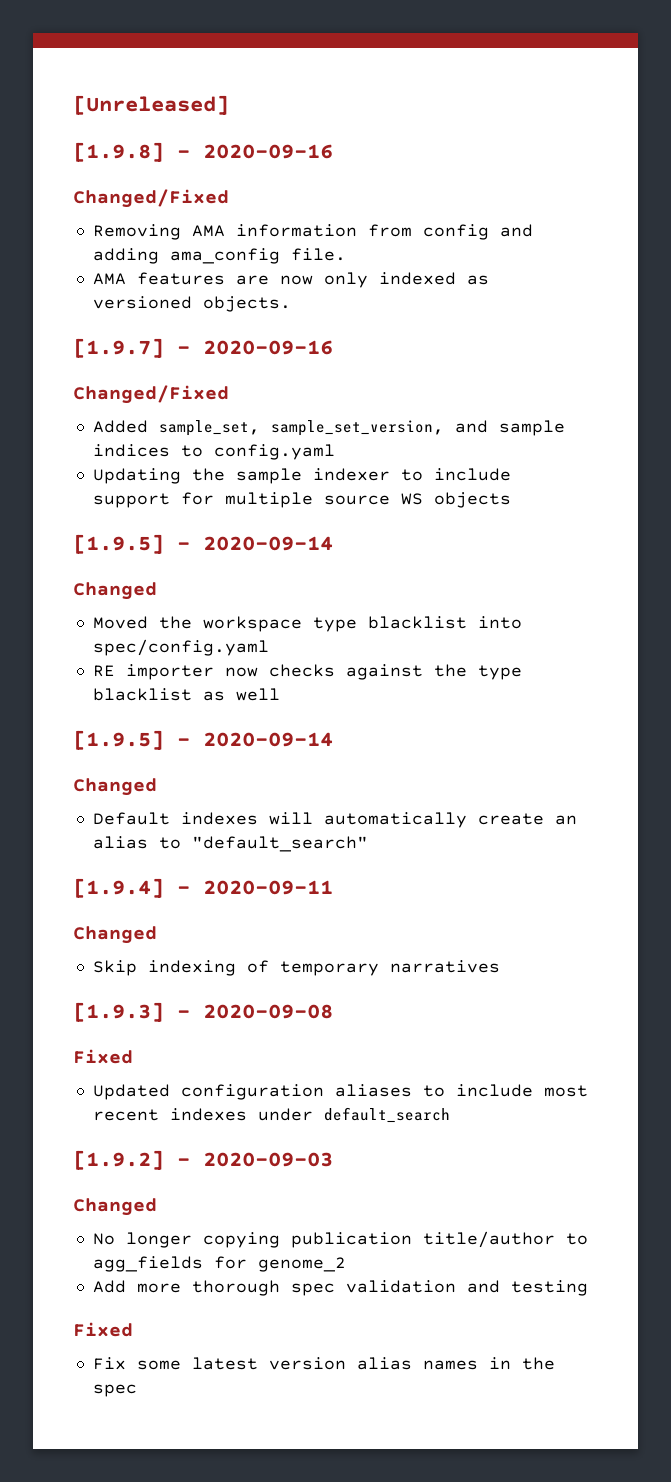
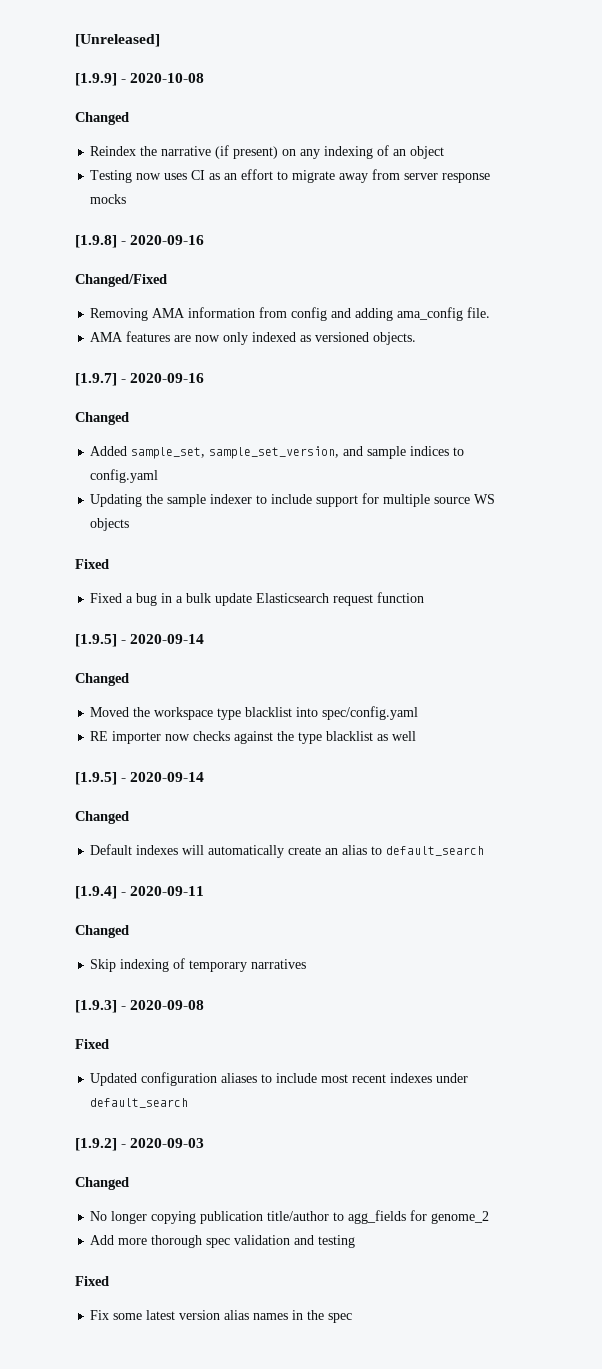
+ [1.9.9] - 2020-10-08
+ Changed
+ Reindex the narrative (if present) on any indexing of an object
+ Testing now uses CI as an effort to migrate away from server response mocks
  [1.9.7] - 2020-09-16
- Changed/Fixed
+ Changed
  Updating the sample indexer to include support for multiple source WS objects
+ Fixed
+ Fixed a bug in a bulk update Elasticsearch request function
- Default indexes will automatically create an alias to "default_search"
+ Default indexes will automatically create an alias to default_search

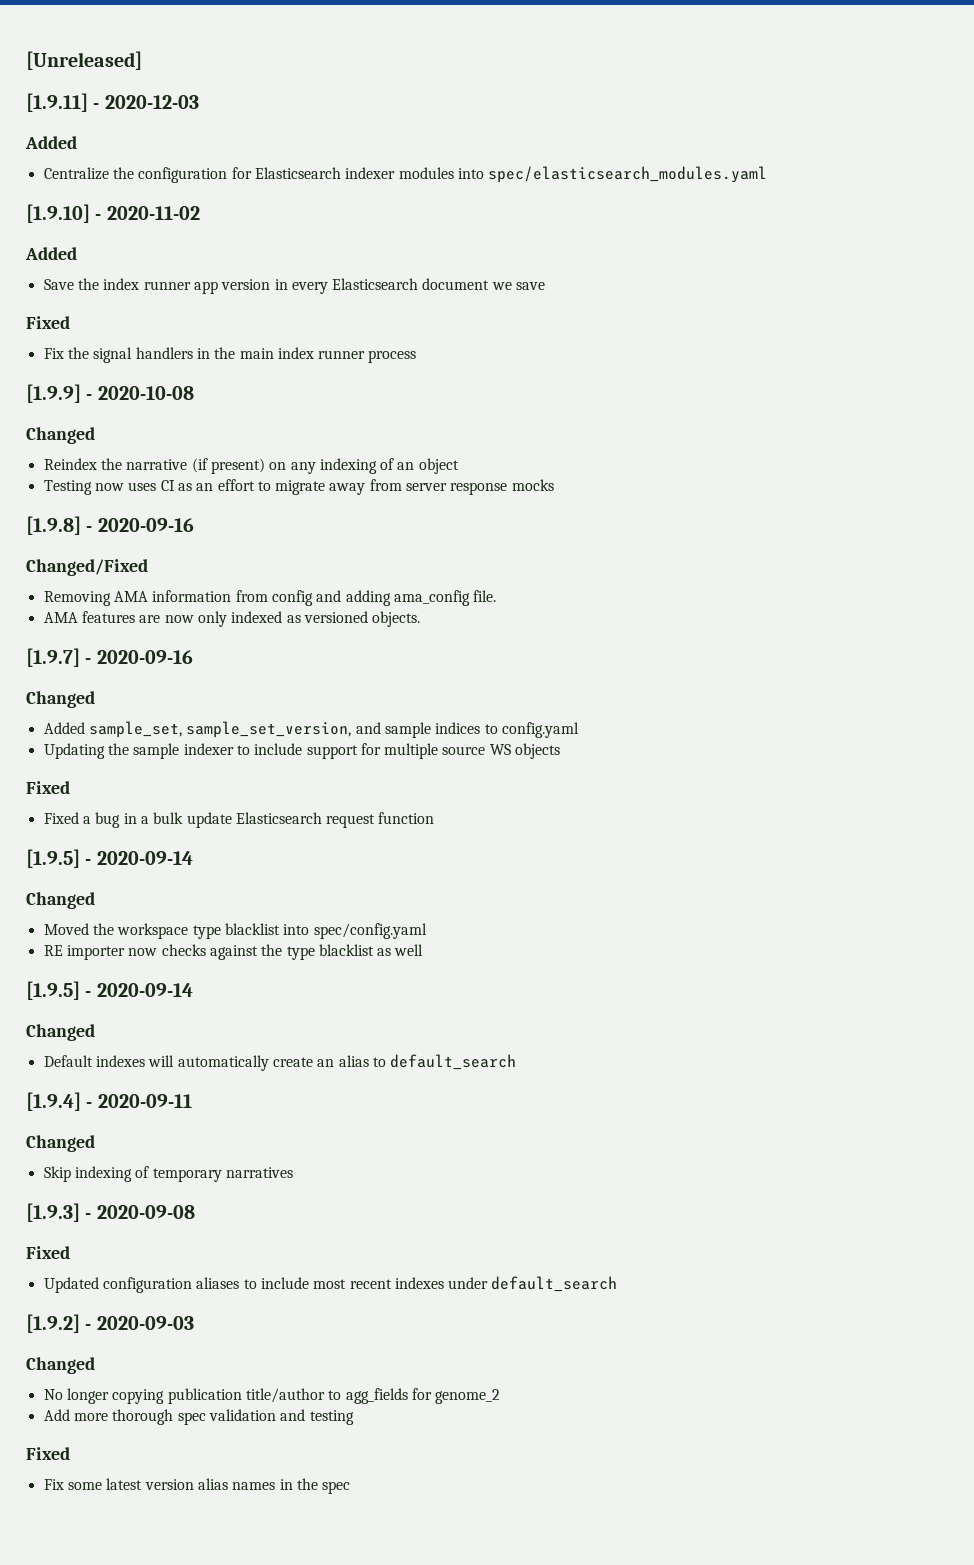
+ [1.9.11] - 2020-12-03
+ Added
+ Centralize the configuration for Elasticsearch indexer modules into spec/elasticsearch_modules.yaml
+ [1.9.10] - 2020-11-02
+ Added
+ Save the index runner app version in every Elasticsearch document we save
+ Fixed
+ Fix the signal handlers in the main index runner process

